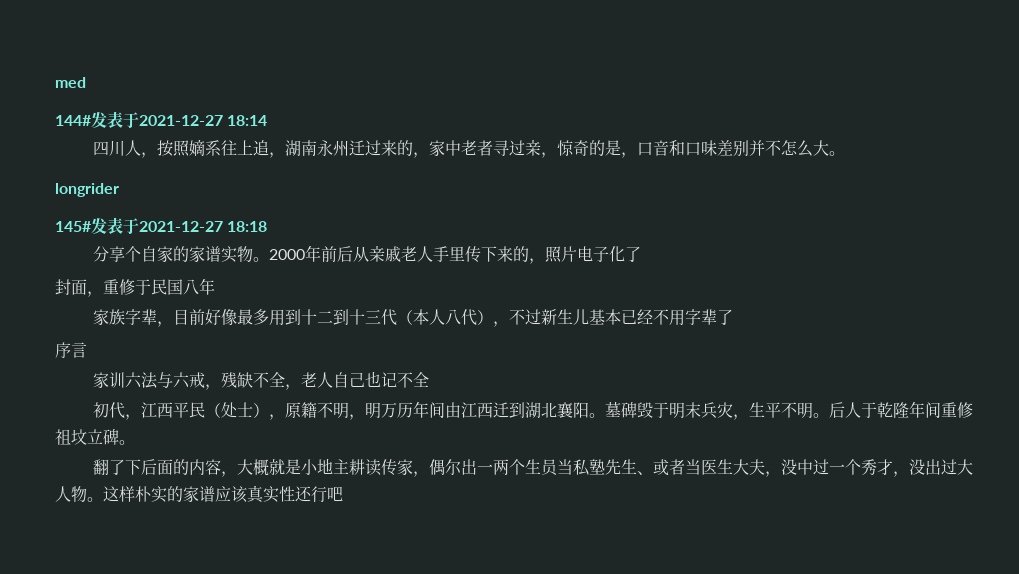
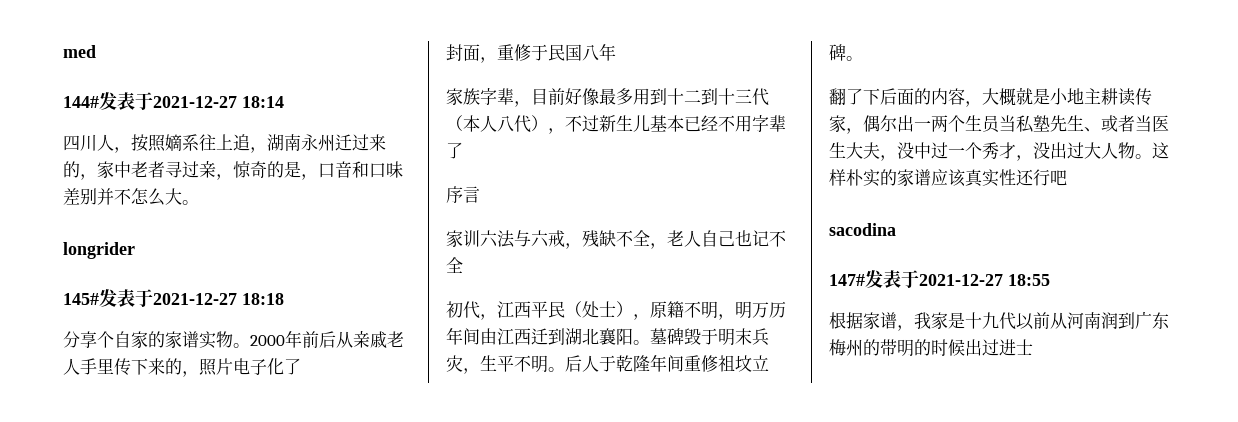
+ sacodina
+ 147#发表于2021-12-27 18:55
+ 根据家谱，我家是十九代以前从河南润到广东梅州的带明的时候出过进士

